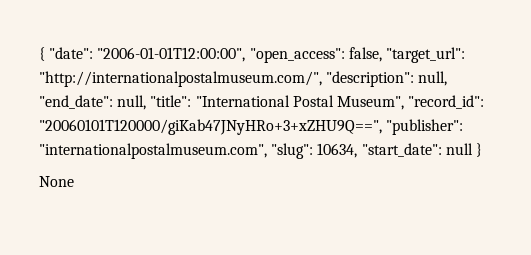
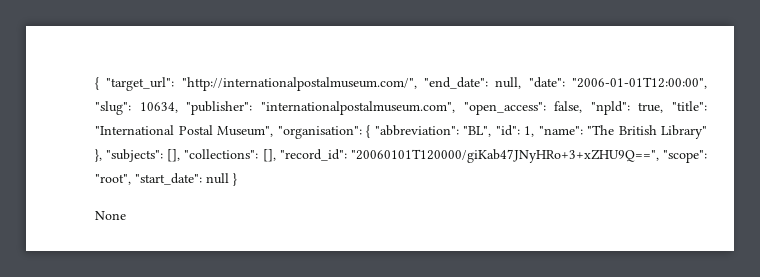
- { "date": "2006-01-01T12:00:00", "open_access": false, "target_url": "http://internationalpostalmuseum.com/", "description": null, "end_date": null, "title": "International Postal Museum", "record_id": "20060101T120000/giKab47JNyHRo+3+xZHU9Q==", "publisher": "internationalpostalmuseum.com", "slug": 10634, "start_date": null }
+ { "target_url": "http://internationalpostalmuseum.com/", "end_date": null, "date": "2006-01-01T12:00:00", "slug": 10634, "publisher": "internationalpostalmuseum.com", "open_access": false, "npld": true, "title": "International Postal Museum", "organisation": { "abbreviation": "BL", "id": 1, "name": "The British Library" }, "subjects": [], "collections": [], "record_id": "20060101T120000/giKab47JNyHRo+3+xZHU9Q==", "scope": "root", "start_date": null }

